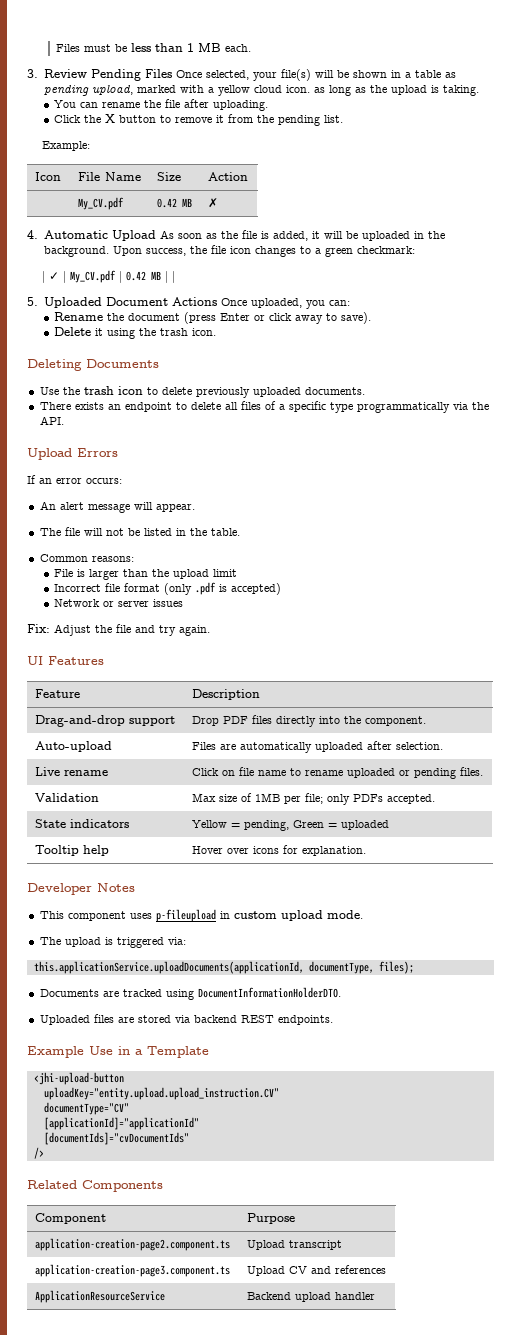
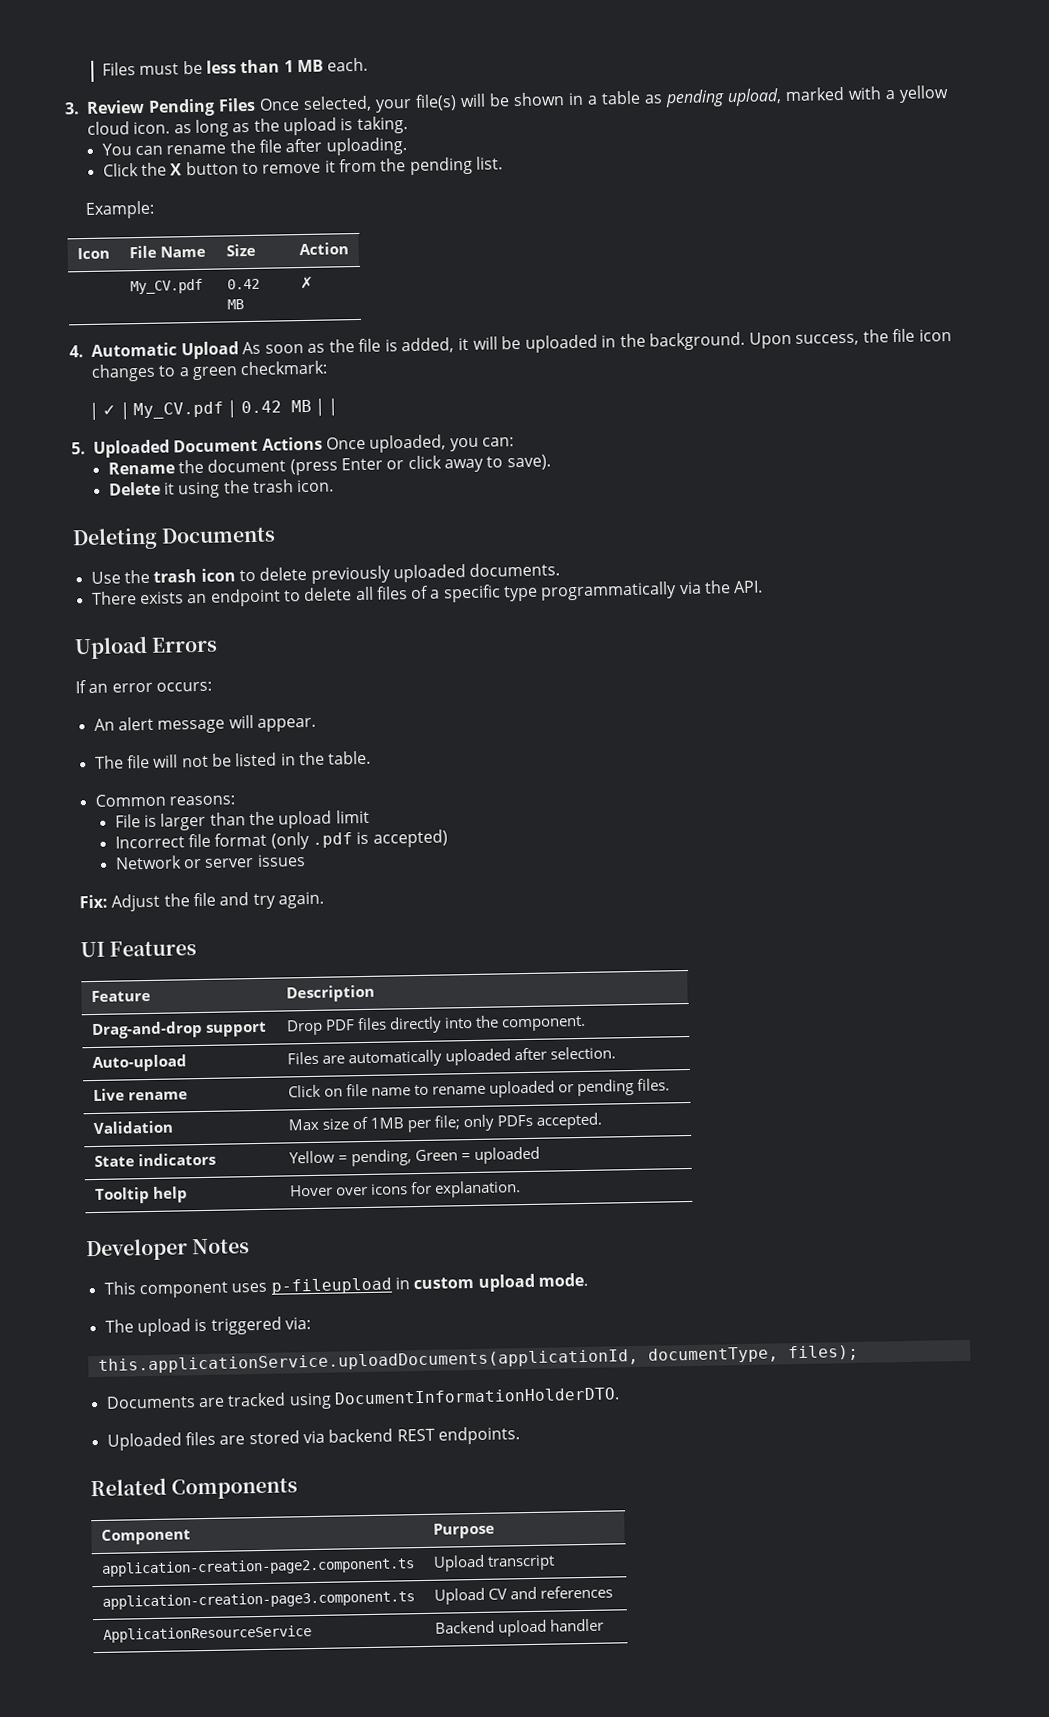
- Example Use in a Template
- <jhi-upload-button
- uploadKey="entity.upload.upload_instruction.CV"
- documentType="CV"
- [applicationId]="applicationId"
- [documentIds]="cvDocumentIds"
- />

